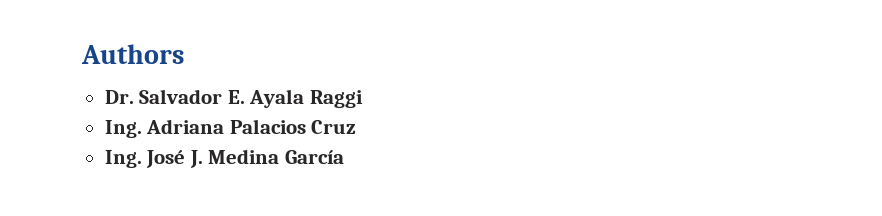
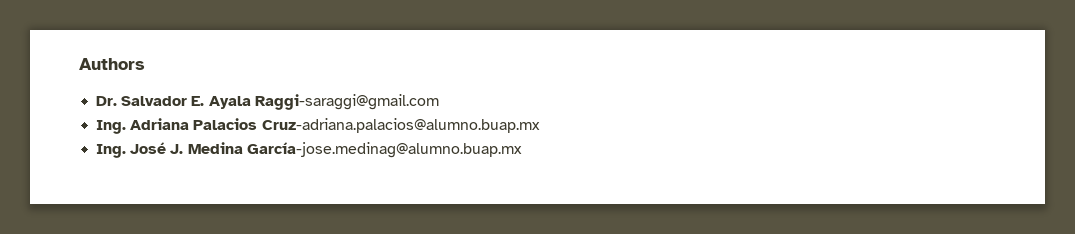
- Dr. Salvador E. Ayala Raggi
+ Dr. Salvador E. Ayala Raggi-saraggi@gmail.com
- Ing. Adriana Palacios Cruz
+ Ing. Adriana Palacios Cruz-adriana.palacios@alumno.buap.mx
- Ing. José J. Medina García
+ Ing. José J. Medina García-jose.medinag@alumno.buap.mx

